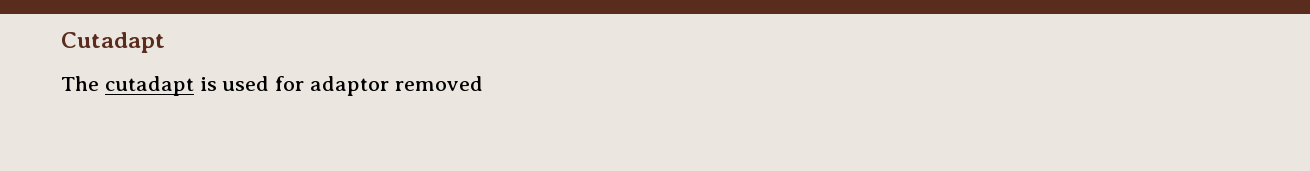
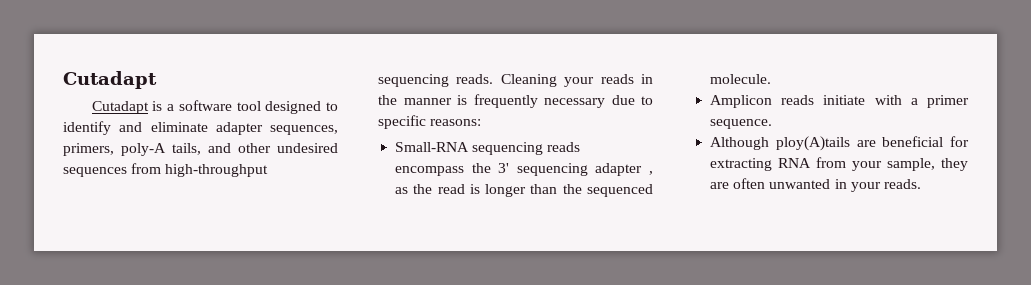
- The cutadapt is used for adaptor removed
+ Cutadapt is a software tool designed to identify and eliminate adapter sequences, primers, poly-A tails, and other undesired sequences from high-throughput sequencing reads. Cleaning your reads in the manner is frequently necessary due to specific reasons:
+ Small-RNA sequencing reads encompass the 3' sequencing adapter , as the read is longer than the sequenced molecule.
+ Amplicon reads initiate with a primer sequence.
+ Although ploy(A)tails are beneficial for extracting RNA from your sample, they are often unwanted in your reads.

